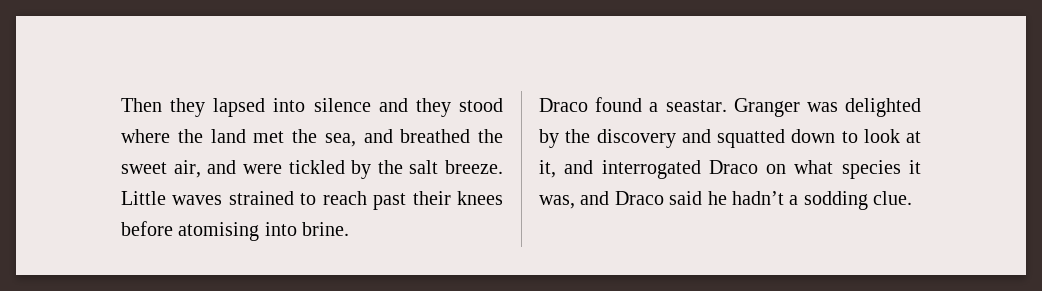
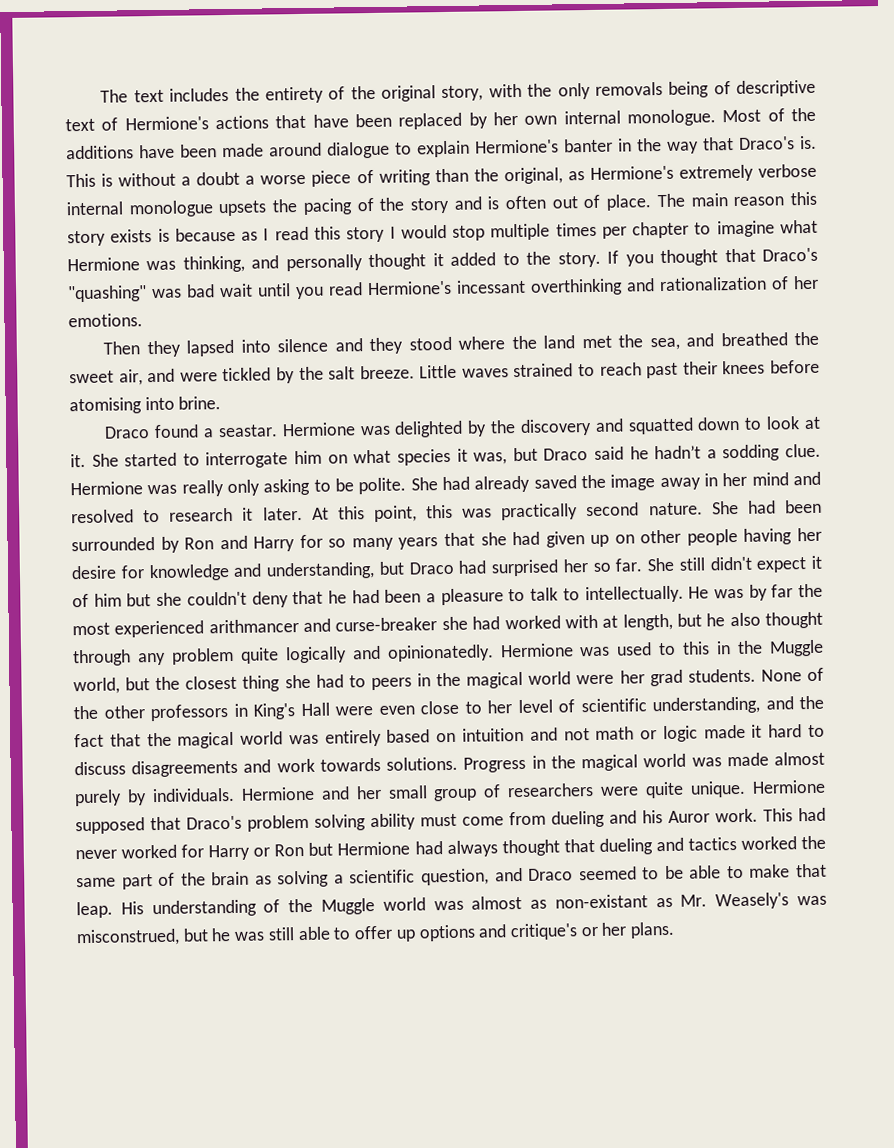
+ The text includes the entirety of the original story, with the only removals being of descriptive text of Hermione's actions that have been replaced by her own internal monologue. Most of the additions have been made around dialogue to explain Hermione's banter in the way that Draco's is. This is without a doubt a worse piece of writing than the original, as Hermione's extremely verbose internal monologue upsets the pacing of the story and is often out of place. The main reason this story exists is because as I read this story I would stop multiple times per chapter to imagine what Hermione was thinking, and personally thought it added to the story. If you thought that Draco's "quashing" was bad wait until you read Hermione's incessant overthinking and rationalization of her emotions.
- Granger was delighted by the discovery and squatted down to look at it, and interrogated Draco on what species it was, and Draco said he hadn’t a sodding clue.
+ Hermione was delighted by the discovery and squatted down to look at it. She started to interrogate him on what species it was, but Draco said he hadn’t a sodding clue.
+ Hermione was really only asking to be polite. She had already saved the image away in her mind and resolved to research it later. At this point, this was practically second nature. She had been surrounded by Ron and Harry for so many years that she had given up on other people having her desire for knowledge and understanding, but Draco had surprised her so far. She still didn't expect it of him but she couldn't deny that he had been a pleasure to talk to intellectually. He was by far the most experienced arithmancer and curse-breaker she had worked with at length, but he also thought through any problem quite logically and opinionatedly. Hermione was used to this in the Muggle world, but the closest thing she had to peers in the magical world were her grad students. None of the other professors in King's Hall were even close to her level of scientific understanding, and the fact that the magical world was entirely based on intuition and not math or logic made it hard to discuss disagreements and work towards solutions. Progress in the magical world was made almost purely by individuals. Hermione and her small group of researchers were quite unique. Hermione supposed that Draco's problem solving ability must come from dueling and his Auror work. This had never worked for Harry or Ron but Hermione had always thought that dueling and tactics worked the same part of the brain as solving a scientific question, and Draco seemed to be able to make that leap. His understanding of the Muggle world was almost as non-existant as Mr. Weasely's was misconstrued, but he was still able to offer up options and critique's or her plans.

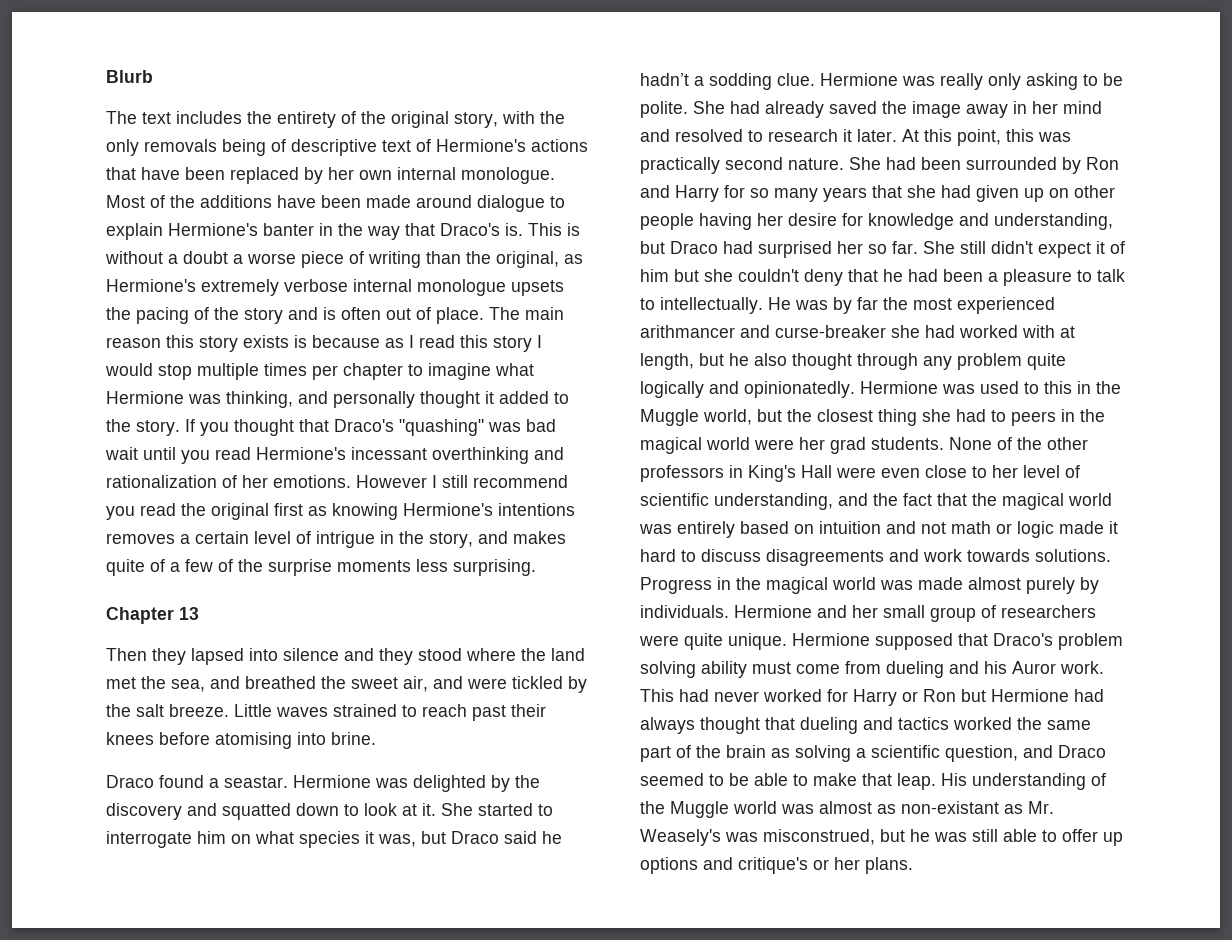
+ Blurb
+ However I still recommend you read the original first as knowing Hermione's intentions removes a certain level of intrigue in the story, and makes quite of a few of the surprise moments less surprising.
+ Chapter 13

